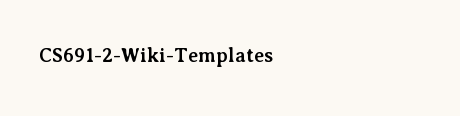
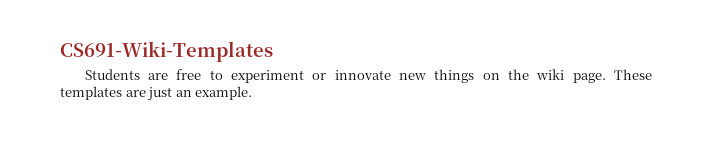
- CS691-2-Wiki-Templates
+ CS691-Wiki-Templates
+ Students are free to experiment or innovate new things on the wiki page. These templates are just an example.

